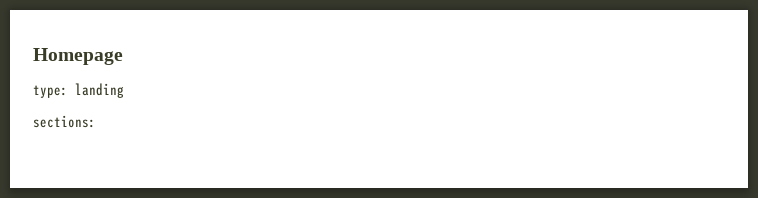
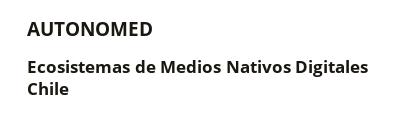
- Homepage
- type: landing
- sections:
+ AUTONOMED
+ Ecosistemas de Medios Nativos Digitales Chile

